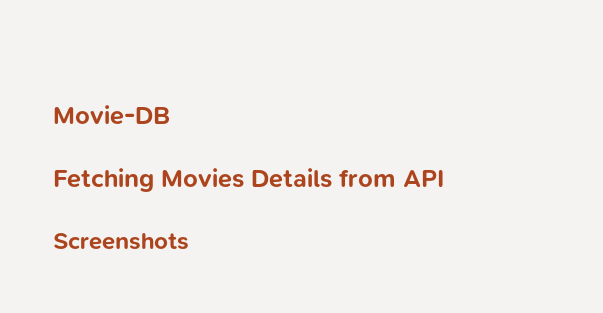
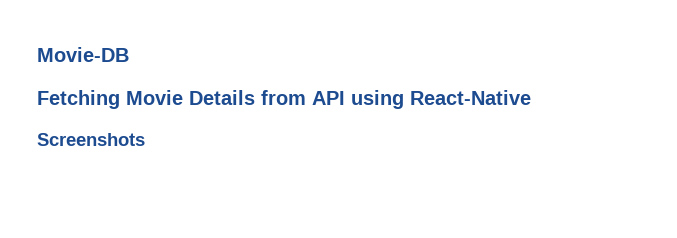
- Fetching Movies Details from API
+ Fetching Movie Details from API using React-Native

